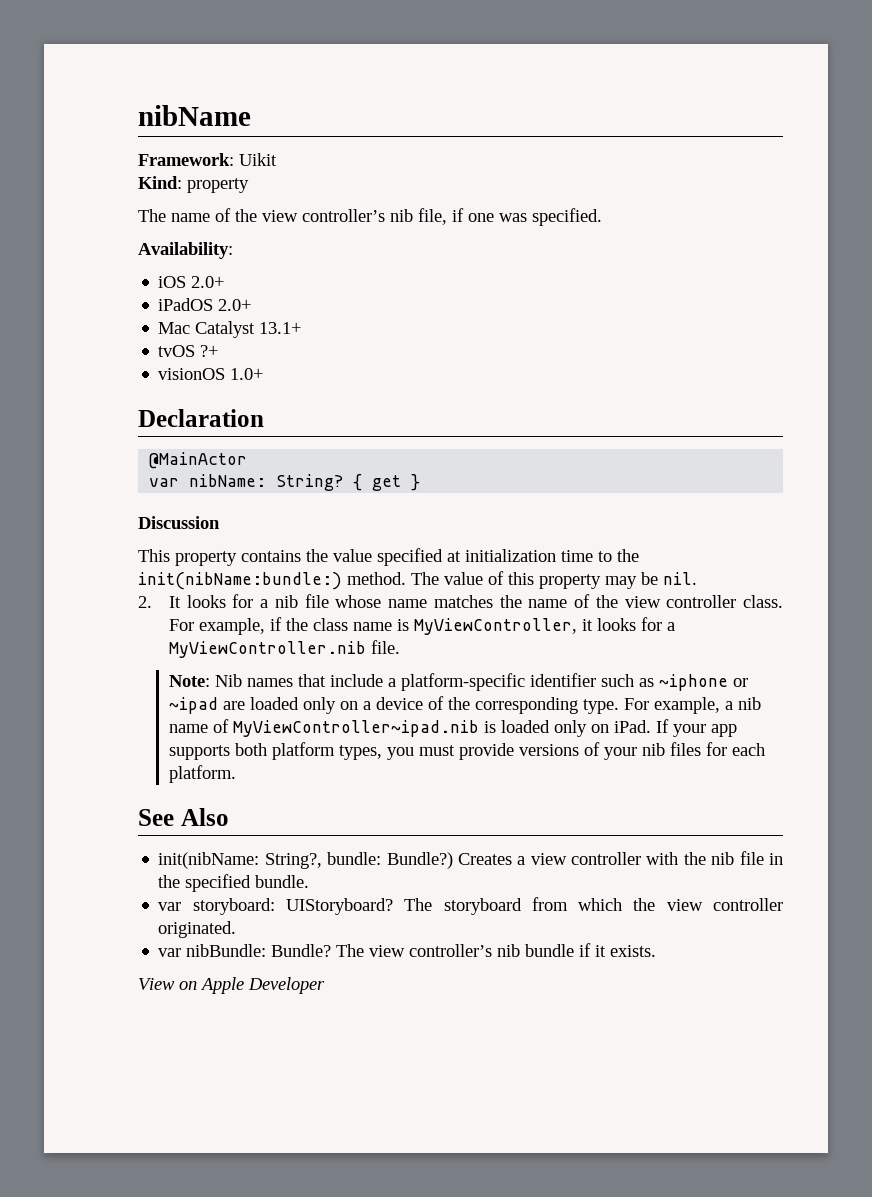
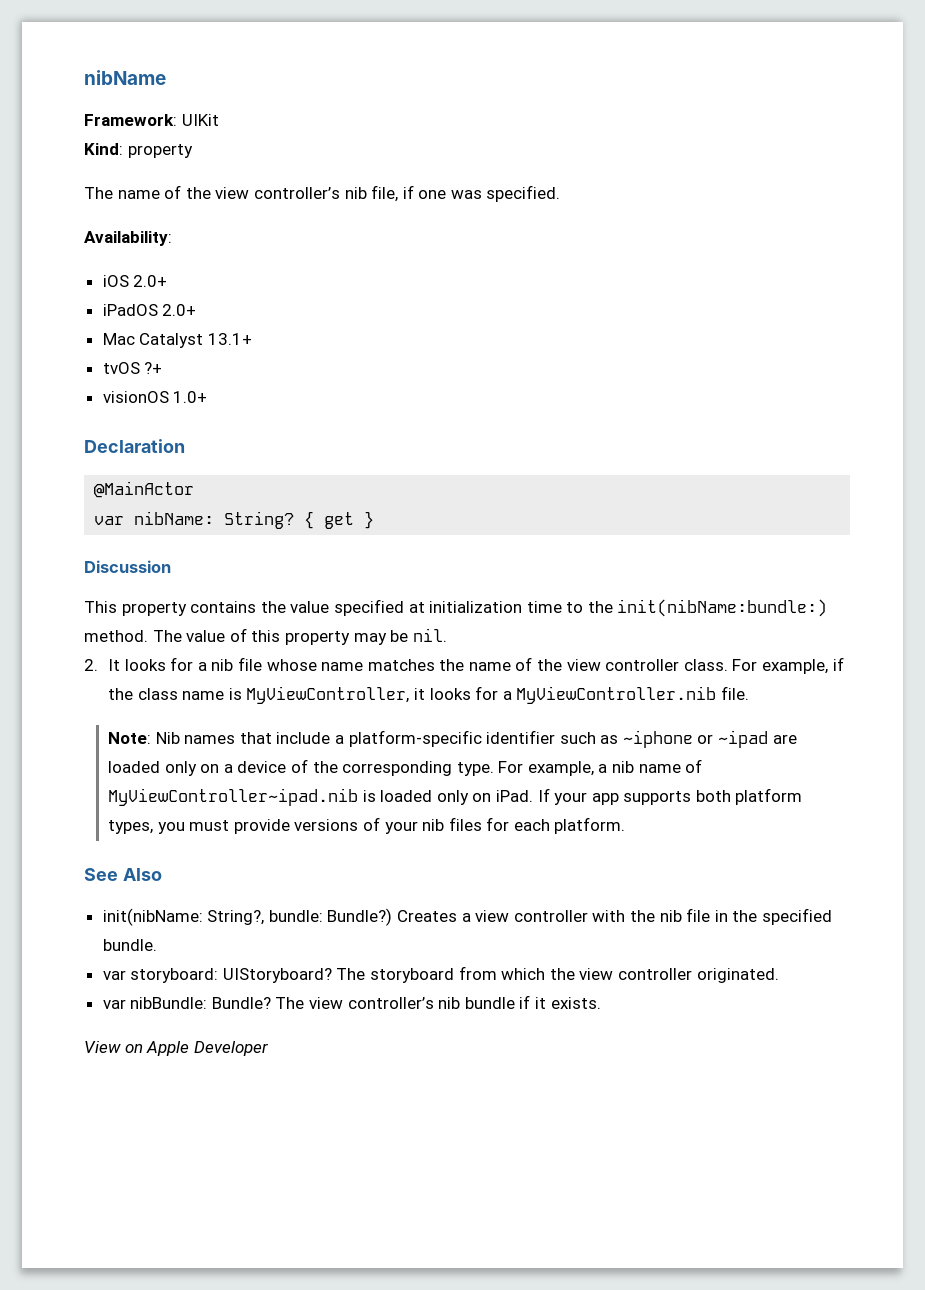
- Framework: Uikit
+ Framework: UIKit

